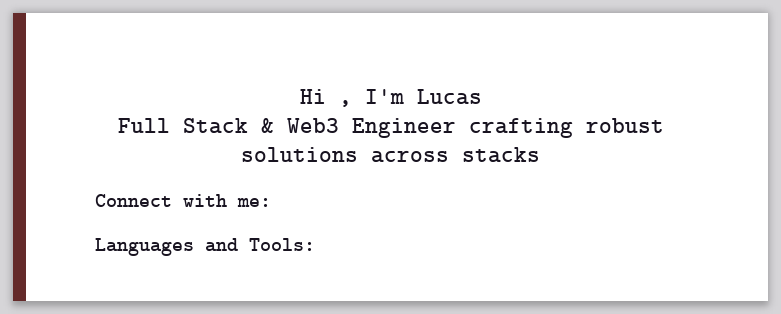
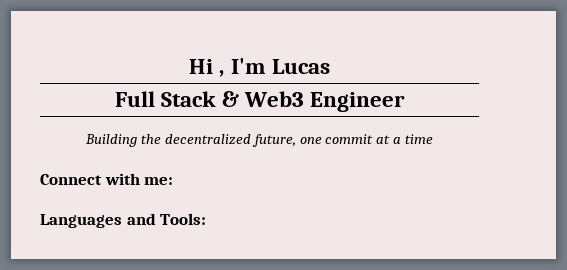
- Full Stack & Web3 Engineer crafting robust solutions across stacks
+ Full Stack & Web3 Engineer
+ Building the decentralized future, one commit at a time

